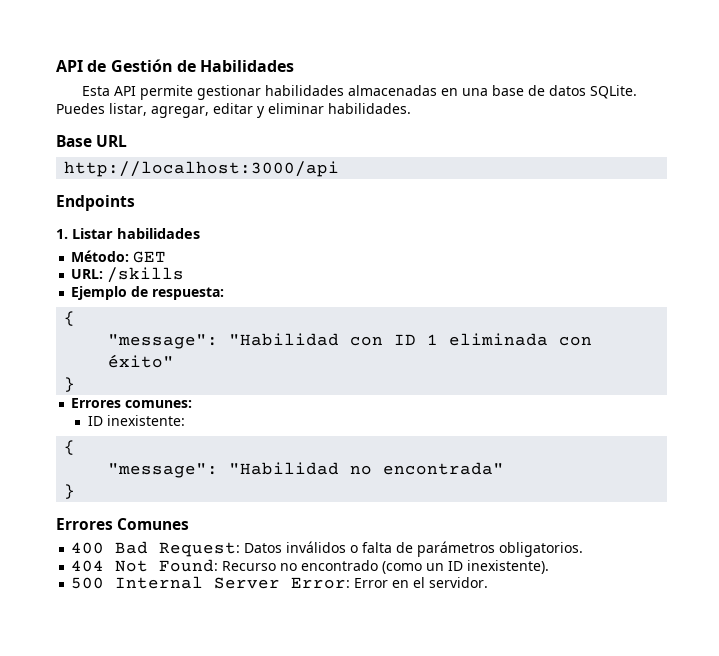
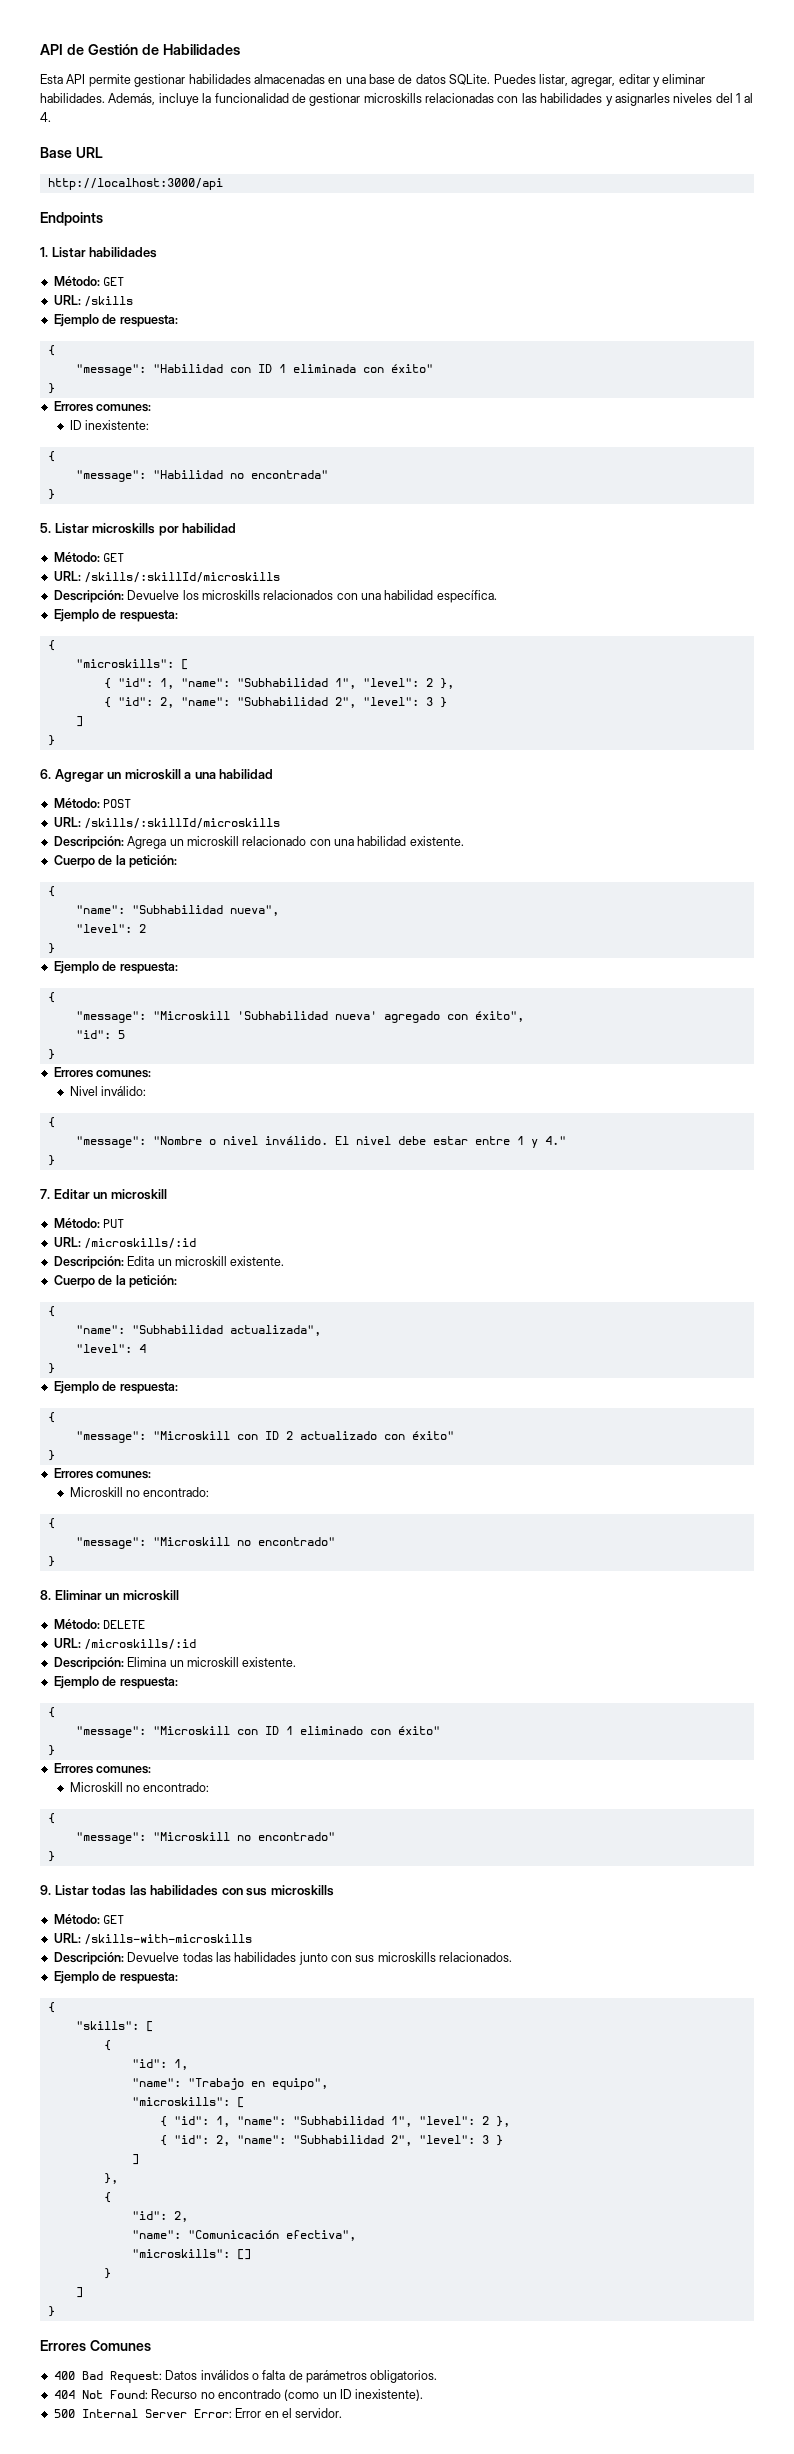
+ Además, incluye la funcionalidad de gestionar microskills relacionadas con las habilidades y asignarles niveles del 1 al 4.
+ 5. Listar microskills por habilidad
+ Método: GET
+ URL: /skills/:skillId/microskills
+ Descripción: Devuelve los microskills relacionados con una habilidad específica.
+ Ejemplo de respuesta:
+ {
+ "microskills": [
+ { "id": 1, "name": "Subhabilidad 1", "level": 2 },
+ { "id": 2, "name": "Subhabilidad 2", "level": 3 }
+ ]
+ }
+ 6. Agregar un microskill a una habilidad
+ Método: POST
+ URL: /skills/:skillId/microskills
+ Descripción: Agrega un microskill relacionado con una habilidad existente.
+ Cuerpo de la petición:
+ {
+ "name": "Subhabilidad nueva",
+ "level": 2
+ }
+ Ejemplo de respuesta:
+ {
+ "message": "Microskill 'Subhabilidad nueva' agregado con éxito",
+ "id": 5
+ }
+ Errores comunes:
+ Nivel inválido:
+ {
+ "message": "Nombre o nivel inválido. El nivel debe estar entre 1 y 4."
+ }
+ 7. Editar un microskill
+ Método: PUT
+ URL: /microskills/:id
+ Descripción: Edita un microskill existente.
+ Cuerpo de la petición:
+ {
+ "name": "Subhabilidad actualizada",
+ "level": 4
+ }
+ Ejemplo de respuesta:
+ {
+ "message": "Microskill con ID 2 actualizado con éxito"
+ }
+ Errores comunes:
+ Microskill no encontrado:
+ {
+ "message": "Microskill no encontrado"
+ }
+ 8. Eliminar un microskill
+ Método: DELETE
+ URL: /microskills/:id
+ Descripción: Elimina un microskill existente.
+ Ejemplo de respuesta:
+ {
+ "message": "Microskill con ID 1 eliminado con éxito"
+ }
+ Errores comunes:
+ Microskill no encontrado:
+ {
+ "message": "Microskill no encontrado"
+ }
+ 9. Listar todas las habilidades con sus microskills
+ Método: GET
+ URL: /skills-with-microskills
+ Descripción: Devuelve todas las habilidades junto con sus microskills relacionados.
+ Ejemplo de respuesta:
+ {
+ "skills": [
+ {
+ "id": 1,
+ "name": "Trabajo en equipo",
+ "microskills": [
+ { "id": 1, "name": "Subhabilidad 1", "level": 2 },
+ { "id": 2, "name": "Subhabilidad 2", "level": 3 }
+ ]
+ },
+ {
+ "id": 2,
+ "name": "Comunicación efectiva",
+ "microskills": []
+ }
+ ]
+ }

